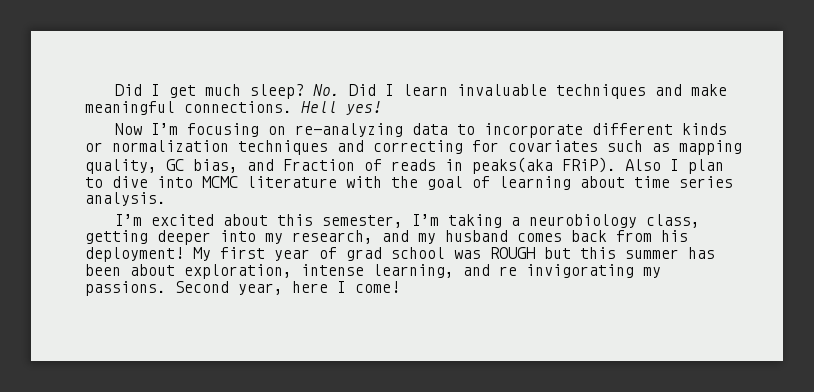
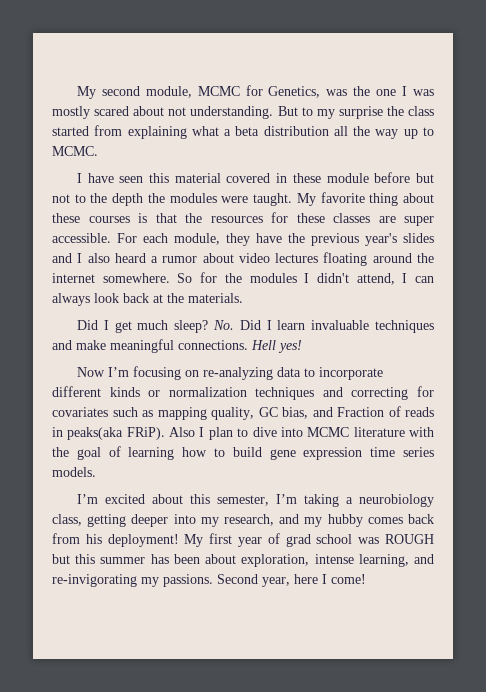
+ My second module, MCMC for Genetics, was the one I was mostly scared about not understanding. But to my surprise the class started from explaining what a beta distribution all the way up to MCMC.
+ I have seen this material covered in these module before but not to the depth the modules were taught. My favorite thing about these courses is that the resources for these classes are super accessible. For each module, they have the previous year's slides and I also heard a rumor about video lectures floating around the internet somewhere. So for the modules I didn't attend, I can always look back at the materials.
- Also I plan to dive into MCMC literature with the goal of learning about time series analysis.
+ Also I plan to dive into MCMC literature with the goal of learning how to build gene expression time series models.
- I’m excited about this semester, I’m taking a neurobiology class, getting deeper into my research, and my husband comes back from his deployment!
+ I’m excited about this semester, I’m taking a neurobiology class, getting deeper into my research, and my hubby comes back from his deployment!
- My first year of grad school was ROUGH but this summer has been about exploration, intense learning, and re invigorating my passions.
+ My first year of grad school was ROUGH but this summer has been about exploration, intense learning, and re-invigorating my passions.

